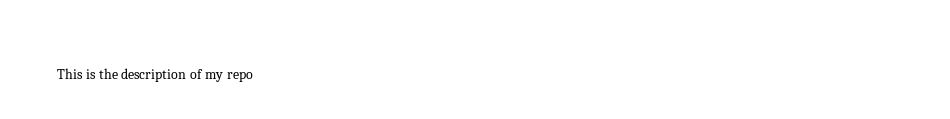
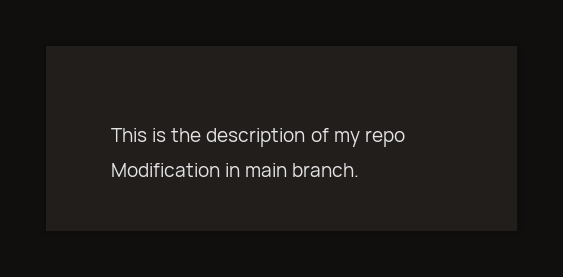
+ Modification in main branch.

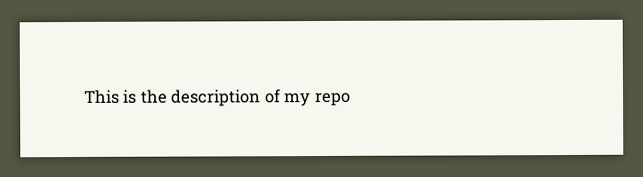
- Modification in main branch.

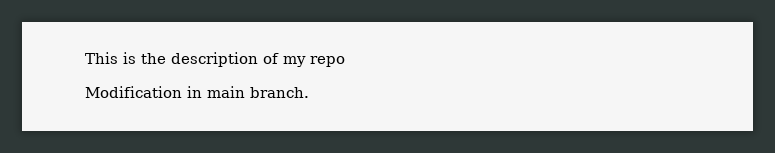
+ Modification in main branch.

